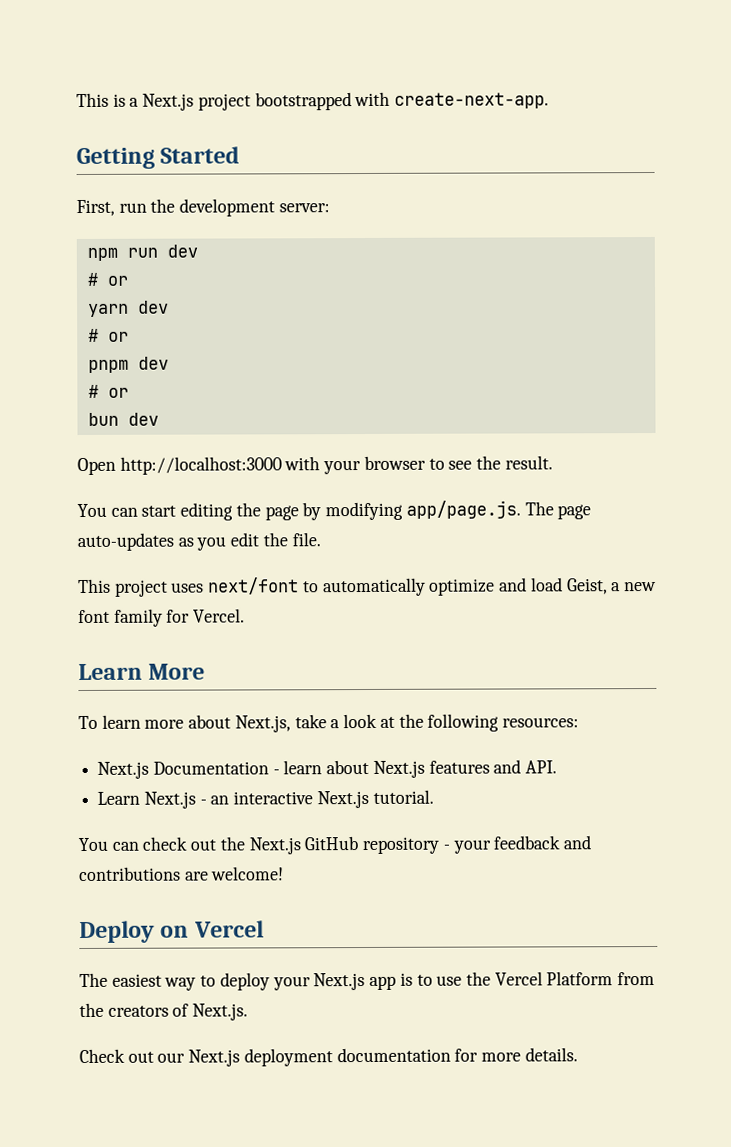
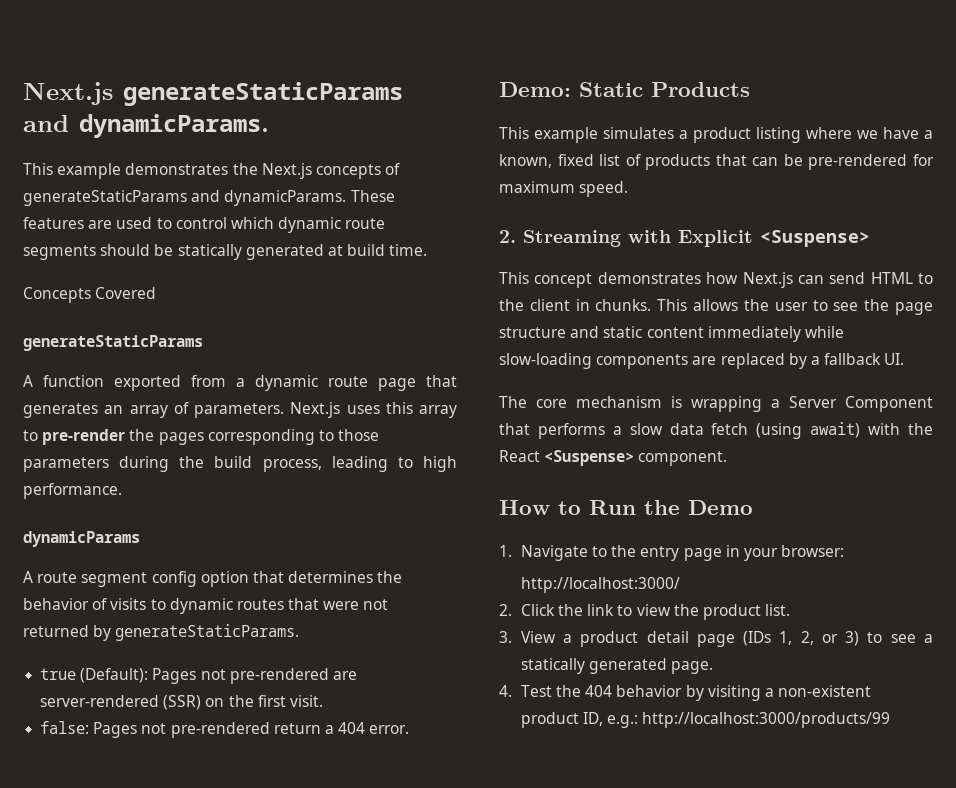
- This is a Next.js project bootstrapped with create-next-app.
- Getting Started
- First, run the development server:
- npm run dev
- # or
- yarn dev
- # or
- pnpm dev
- # or
- bun dev
- Open http://localhost:3000 with your browser to see the result.
- You can start editing the page by modifying app/page.js. The page auto-updates as you edit the file.
- This project uses next/font to automatically optimize and load Geist, a new font family for Vercel.
- Learn More
- To learn more about Next.js, take a look at the following resources:
- Next.js Documentation - learn about Next.js features and API.
- Learn Next.js - an interactive Next.js tutorial.
- You can check out the Next.js GitHub repository - your feedback and contributions are welcome!
- Deploy on Vercel
- The easiest way to deploy your Next.js app is to use the Vercel Platform from the creators of Next.js.
- Check out our Next.js deployment documentation for more details.
+ Next.js generateStaticParams and dynamicParams.
+ This example demonstrates the Next.js concepts of generateStaticParams and dynamicParams. These features are used to control which dynamic route segments should be statically generated at build time.
+ Concepts Covered
+ generateStaticParams
+ A function exported from a dynamic route page that generates an array of parameters. Next.js uses this array to pre-render the pages corresponding to those parameters during the build process, leading to high performance.
+ dynamicParams
+ A route segment config option that determines the behavior of visits to dynamic routes that were not returned by generateStaticParams.
+ true (Default): Pages not pre-rendered are server-rendered (SSR) on the first visit.
+ false: Pages not pre-rendered return a 404 error.
+ Demo: Static Products
+ This example simulates a product listing where we have a known, fixed list of products that can be pre-rendered for maximum speed.
+ 2. Streaming with Explicit <Suspense>
+ This concept demonstrates how Next.js can send HTML to the client in chunks. This allows the user to see the page structure and static content immediately while slow-loading components are replaced by a fallback UI.
+ The core mechanism is wrapping a Server Component that performs a slow data fetch (using await) with the React <Suspense> component.
+ How to Run the Demo
+ 1. Navigate to the entry page in your browser:
+ http://localhost:3000/
+ 2. Click the link to view the product list.
+ 3. View a product detail page (IDs 1, 2, or 3) to see a statically generated page.
+ 4. Test the 404 behavior by visiting a non-existent product ID, e.g.: http://localhost:3000/products/99

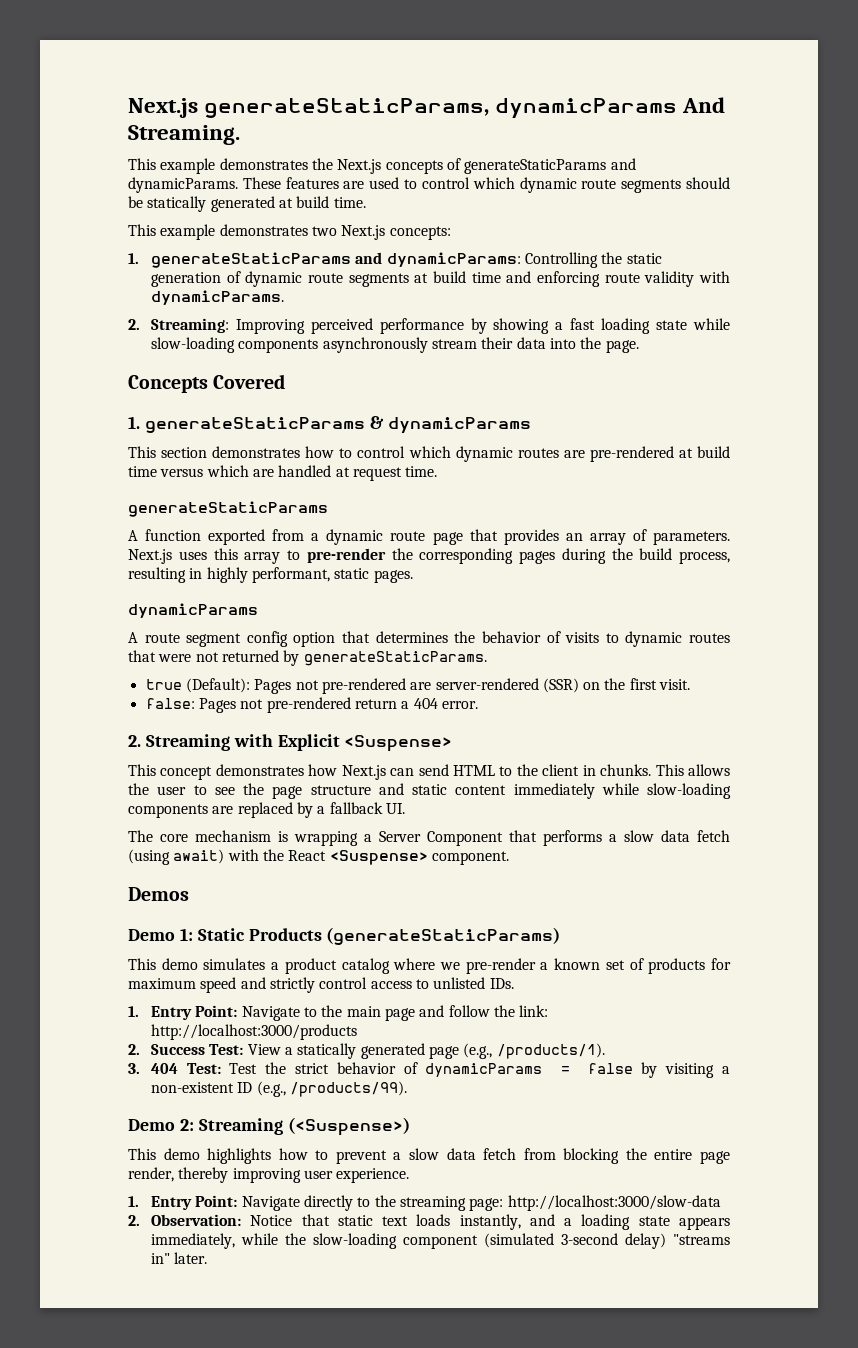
- Next.js generateStaticParams and dynamicParams.
+ Next.js generateStaticParams, dynamicParams And Streaming.
+ This example demonstrates two Next.js concepts:
+ 1. generateStaticParams and dynamicParams: Controlling the static generation of dynamic route segments at build time and enforcing route validity with dynamicParams.
+ 2. Streaming: Improving perceived performance by showing a fast loading state while slow-loading components asynchronously stream their data into the page.
  Concepts Covered
+ 1. generateStaticParams & dynamicParams
+ This section demonstrates how to control which dynamic routes are pre-rendered at build time versus which are handled at request time.
- A function exported from a dynamic route page that generates an array of parameters.
+ A function exported from a dynamic route page that provides an array of parameters.
- Next.js uses this array to pre-render the pages corresponding to those parameters during the build process, leading to high performance.
+ Next.js uses this array to pre-render the corresponding pages during the build process, resulting in highly performant, static pages.
- Demo: Static Products
- This example simulates a product listing where we have a known, fixed list of products that can be pre-rendered for maximum speed.
- How to Run the Demo
- 1. Navigate to the entry page in your browser:
- http://localhost:3000/
- 2. Click the link to view the product list.
- 3. View a product detail page (IDs 1, 2, or 3) to see a statically generated page.
- 4. Test the 404 behavior by visiting a non-existent product ID, e.g.: http://localhost:3000/products/99
+ Demos
+ Demo 1: Static Products (generateStaticParams)
+ This demo simulates a product catalog where we pre-render a known set of products for maximum speed and strictly control access to unlisted IDs.
+ 1. Entry Point: Navigate to the main page and follow the link: http://localhost:3000/products
+ 2. Success Test: View a statically generated page (e.g., /products/1).
+ 3. 404 Test: Test the strict behavior of dynamicParams = false by visiting a non-existent ID (e.g., /products/99).
+ Demo 2: Streaming (<Suspense>)
+ This demo highlights how to prevent a slow data fetch from blocking the entire page render, thereby improving user experience.
+ 1. Entry Point: Navigate directly to the streaming page: http://localhost:3000/slow-data
+ 2. Observation: Notice that static text loads instantly, and a loading state appears immediately, while the slow-loading component (simulated 3-second delay) "streams in" later.

